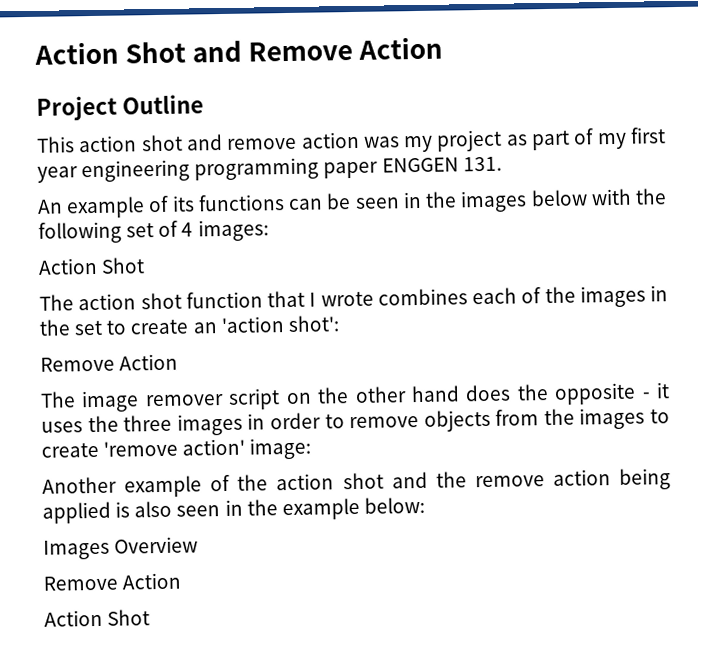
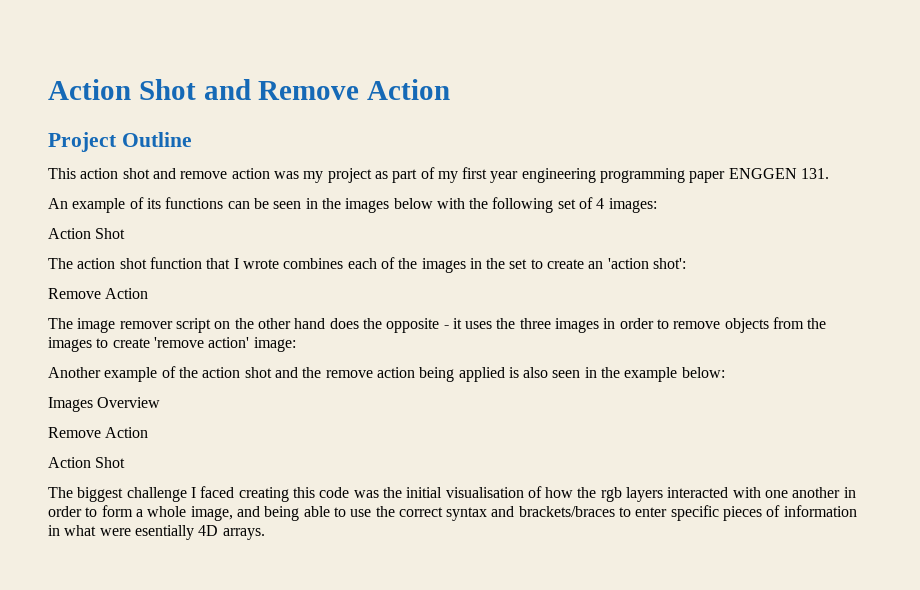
+ The biggest challenge I faced creating this code was the initial visualisation of how the rgb layers interacted with one another in order to form a whole image, and being able to use the correct syntax and brackets/braces to enter specific pieces of information in what were esentially 4D arrays.

